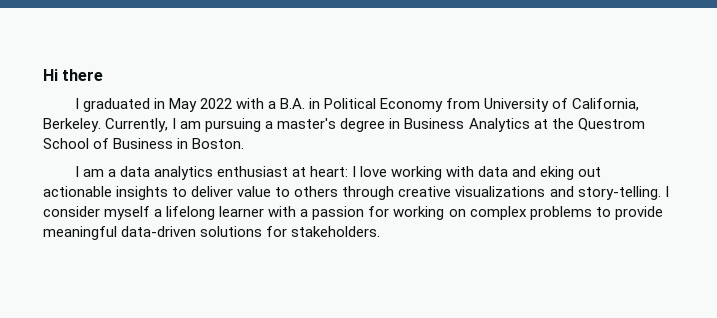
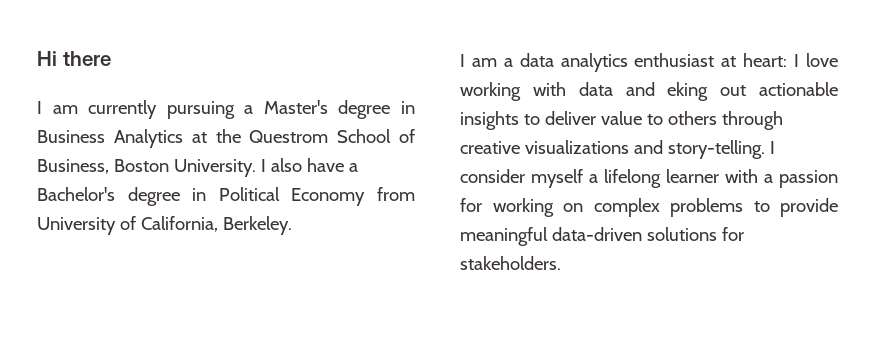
- I graduated in May 2022 with a B.A. in Political Economy from University of California, Berkeley. Currently, I am pursuing a master's degree in Business Analytics at the Questrom School of Business in Boston.
+ I am currently pursuing a Master's degree in Business Analytics at the Questrom School of Business, Boston University. I also have a Bachelor's degree in Political Economy from University of California, Berkeley.

